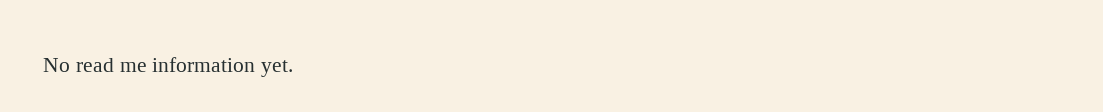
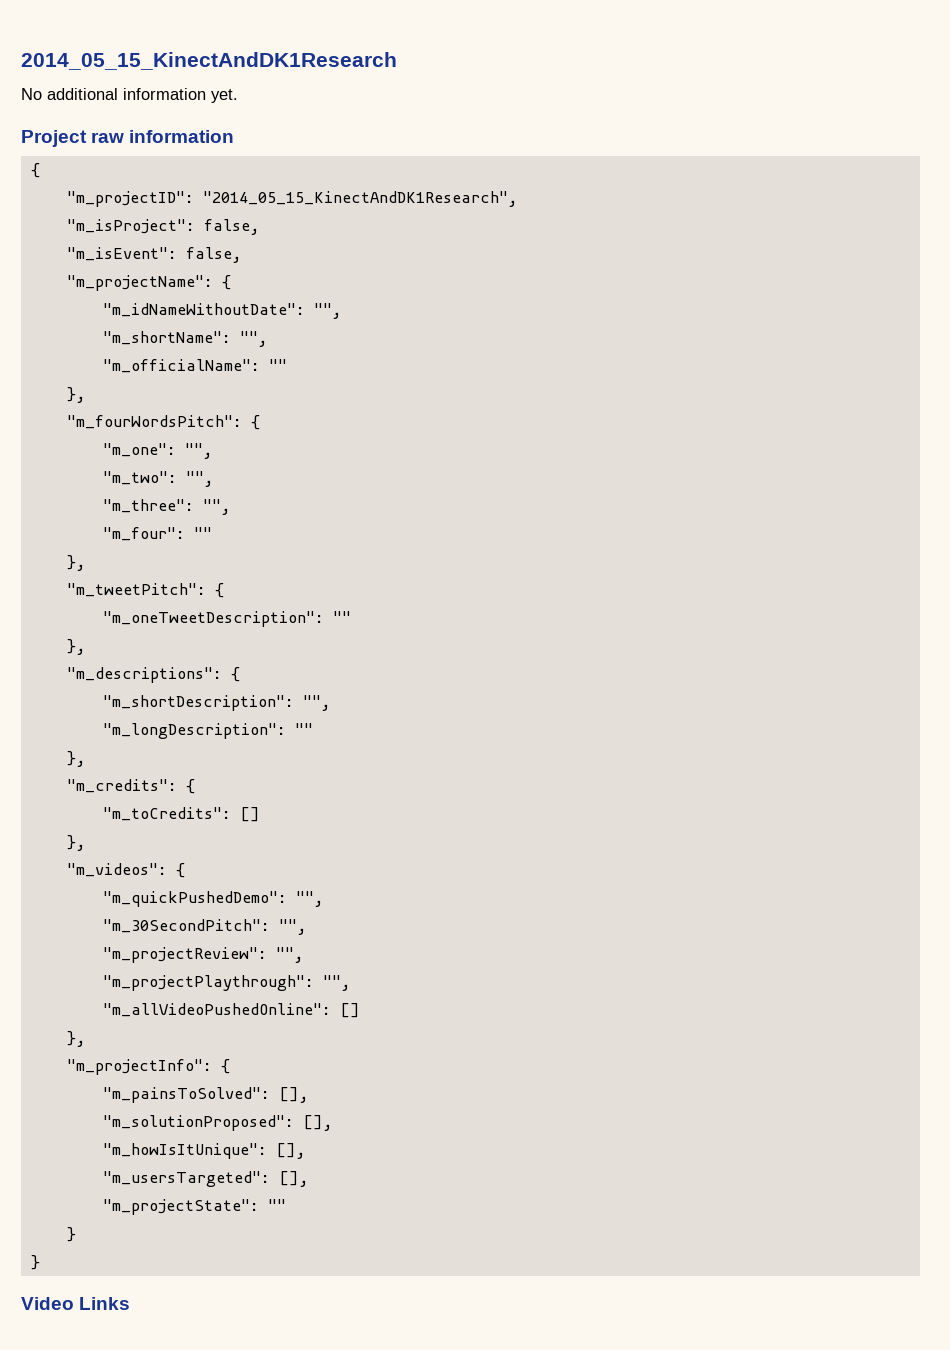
- No read me information yet.
+ 2014_05_15_KinectAndDK1Research
+ No additional information yet.
+ Project raw information
+ {
+ "m_projectID": "2014_05_15_KinectAndDK1Research",
+ "m_isProject": false,
+ "m_isEvent": false,
+ "m_projectName": {
+ "m_idNameWithoutDate": "",
+ "m_shortName": "",
+ "m_officialName": ""
+ },
+ "m_fourWordsPitch": {
+ "m_one": "",
+ "m_two": "",
+ "m_three": "",
+ "m_four": ""
+ },
+ "m_tweetPitch": {
+ "m_oneTweetDescription": ""
+ },
+ "m_descriptions": {
+ "m_shortDescription": "",
+ "m_longDescription": ""
+ },
+ "m_credits": {
+ "m_toCredits": []
+ },
+ "m_videos": {
+ "m_quickPushedDemo": "",
+ "m_30SecondPitch": "",
+ "m_projectReview": "",
+ "m_projectPlaythrough": "",
+ "m_allVideoPushedOnline": []
+ },
+ "m_projectInfo": {
+ "m_painsToSolved": [],
+ "m_solutionProposed": [],
+ "m_howIsItUnique": [],
+ "m_usersTargeted": [],
+ "m_projectState": ""
+ }
+ }
+ Video Links

